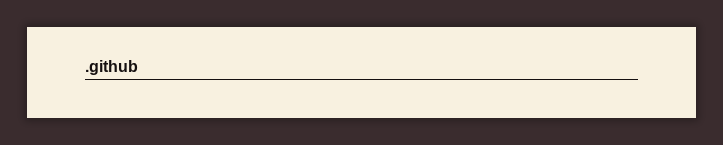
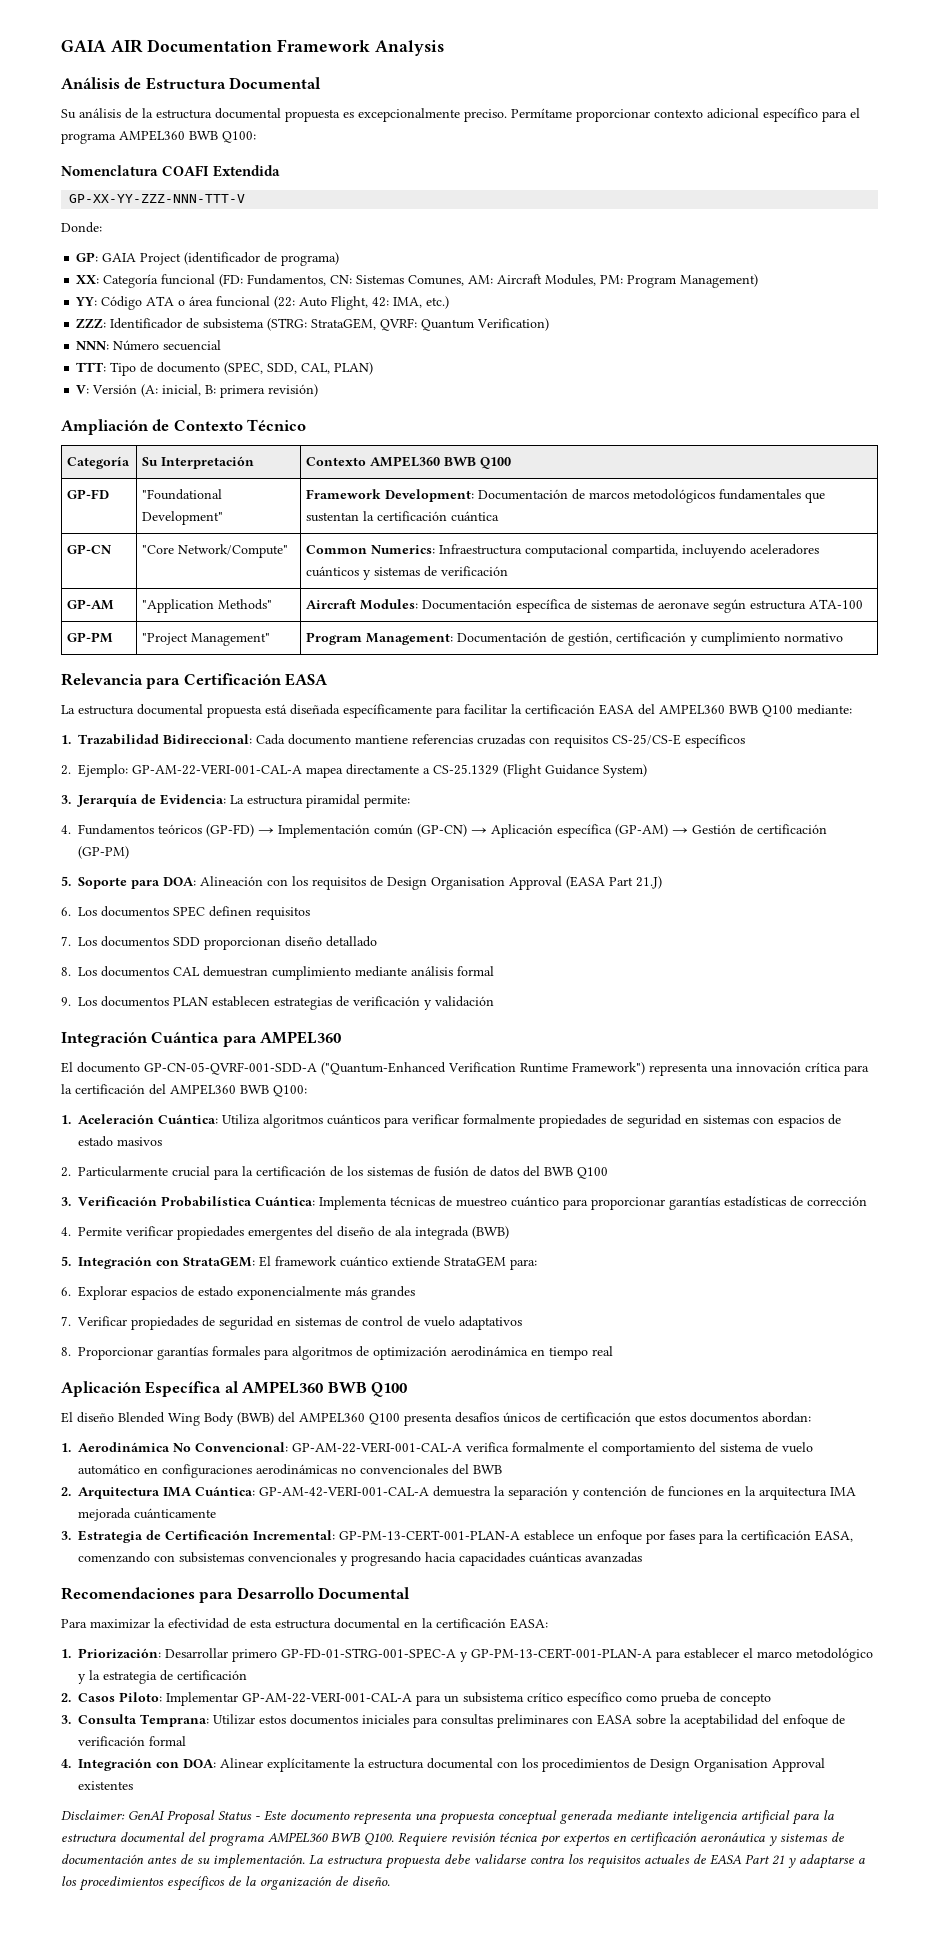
- .github
+ GAIA AIR Documentation Framework Analysis
+ Análisis de Estructura Documental
+ Su análisis de la estructura documental propuesta es excepcionalmente preciso. Permítame proporcionar contexto adicional específico para el programa AMPEL360 BWB Q100:
+ Nomenclatura COAFI Extendida
+ GP-XX-YY-ZZZ-NNN-TTT-V
+ Donde:
+ GP: GAIA Project (identificador de programa)
+ XX: Categoría funcional (FD: Fundamentos, CN: Sistemas Comunes, AM: Aircraft Modules, PM: Program Management)
+ YY: Código ATA o área funcional (22: Auto Flight, 42: IMA, etc.)
+ ZZZ: Identificador de subsistema (STRG: StrataGEM, QVRF: Quantum Verification)
+ NNN: Número secuencial
+ TTT: Tipo de documento (SPEC, SDD, CAL, PLAN)
+ V: Versión (A: inicial, B: primera revisión)
+ Ampliación de Contexto Técnico
+ Categoría | Su Interpretación | Contexto AMPEL360 BWB Q100
+ GP-FD | "Foundational Development" | Framework Development: Documentación de marcos metodológicos fundamentales que sustentan la certificación cuántica
+ GP-CN | "Core Network/Compute" | Common Numerics: Infraestructura computacional compartida, incluyendo aceleradores cuánticos y sistemas de verificación
+ GP-AM | "Application Methods" | Aircraft Modules: Documentación específica de sistemas de aeronave según estructura ATA-100
+ GP-PM | "Project Management" | Program Management: Documentación de gestión, certificación y cumplimiento normativo
+ Relevancia para Certificación EASA
+ La estructura documental propuesta está diseñada específicamente para facilitar la certificación EASA del AMPEL360 BWB Q100 mediante:
+ 1. Trazabilidad Bidireccional: Cada documento mantiene referencias cruzadas con requisitos CS-25/CS-E específicos
+ 2. Ejemplo: GP-AM-22-VERI-001-CAL-A mapea directamente a CS-25.1329 (Flight Guidance System)
+ 3. Jerarquía de Evidencia: La estructura piramidal permite:
+ 4. Fundamentos teóricos (GP-FD) → Implementación común (GP-CN) → Aplicación específica (GP-AM) → Gestión de certificación (GP-PM)
+ 5. Soporte para DOA: Alineación con los requisitos de Design Organisation Approval (EASA Part 21.J)
+ 6. Los documentos SPEC definen requisitos
+ 7. Los documentos SDD proporcionan diseño detallado
+ 8. Los documentos CAL demuestran cumplimiento mediante análisis formal
+ 9. Los documentos PLAN establecen estrategias de verificación y validación
+ Integración Cuántica para AMPEL360
+ El documento GP-CN-05-QVRF-001-SDD-A ("Quantum-Enhanced Verification Runtime Framework") representa una innovación crítica para la certificación del AMPEL360 BWB Q100:
+ 1. Aceleración Cuántica: Utiliza algoritmos cuánticos para verificar formalmente propiedades de seguridad en sistemas con espacios de estado masivos
+ 2. Particularmente crucial para la certificación de los sistemas de fusión de datos del BWB Q100
+ 3. Verificación Probabilística Cuántica: Implementa técnicas de muestreo cuántico para proporcionar garantías estadísticas de corrección
+ 4. Permite verificar propiedades emergentes del diseño de ala integrada (BWB)
+ 5. Integración con StrataGEM: El framework cuántico extiende StrataGEM para:
+ 6. Explorar espacios de estado exponencialmente más grandes
+ 7. Verificar propiedades de seguridad en sistemas de control de vuelo adaptativos
+ 8. Proporcionar garantías formales para algoritmos de optimización aerodinámica en tiempo real
+ Aplicación Específica al AMPEL360 BWB Q100
+ El diseño Blended Wing Body (BWB) del AMPEL360 Q100 presenta desafíos únicos de certificación que estos documentos abordan:
+ 1. Aerodinámica No Convencional: GP-AM-22-VERI-001-CAL-A verifica formalmente el comportamiento del sistema de vuelo automático en configuraciones aerodinámicas no convencionales del BWB
+ 2. Arquitectura IMA Cuántica: GP-AM-42-VERI-001-CAL-A demuestra la separación y contención de funciones en la arquitectura IMA mejorada cuánticamente
+ 3. Estrategia de Certificación Incremental: GP-PM-13-CERT-001-PLAN-A establece un enfoque por fases para la certificación EASA, comenzando con subsistemas convencionales y progresando hacia capacidades cuánticas avanzadas
+ Recomendaciones para Desarrollo Documental
+ Para maximizar la efectividad de esta estructura documental en la certificación EASA:
+ 1. Priorización: Desarrollar primero GP-FD-01-STRG-001-SPEC-A y GP-PM-13-CERT-001-PLAN-A para establecer el marco metodológico y la estrategia de certificación
+ 2. Casos Piloto: Implementar GP-AM-22-VERI-001-CAL-A para un subsistema crítico específico como prueba de concepto
+ 3. Consulta Temprana: Utilizar estos documentos iniciales para consultas preliminares con EASA sobre la aceptabilidad del enfoque de verificación formal
+ 4. Integración con DOA: Alinear explícitamente la estructura documental con los procedimientos de Design Organisation Approval existentes
+ Disclaimer: GenAI Proposal Status - Este documento representa una propuesta conceptual generada mediante inteligencia artificial para la estructura documental del programa AMPEL360 BWB Q100. Requiere revisión técnica por expertos en certificación aeronáutica y sistemas de documentación antes de su implementación. La estructura propuesta debe validarse contra los requisitos actuales de EASA Part 21 y adaptarse a los procedimientos específicos de la organización de diseño.

